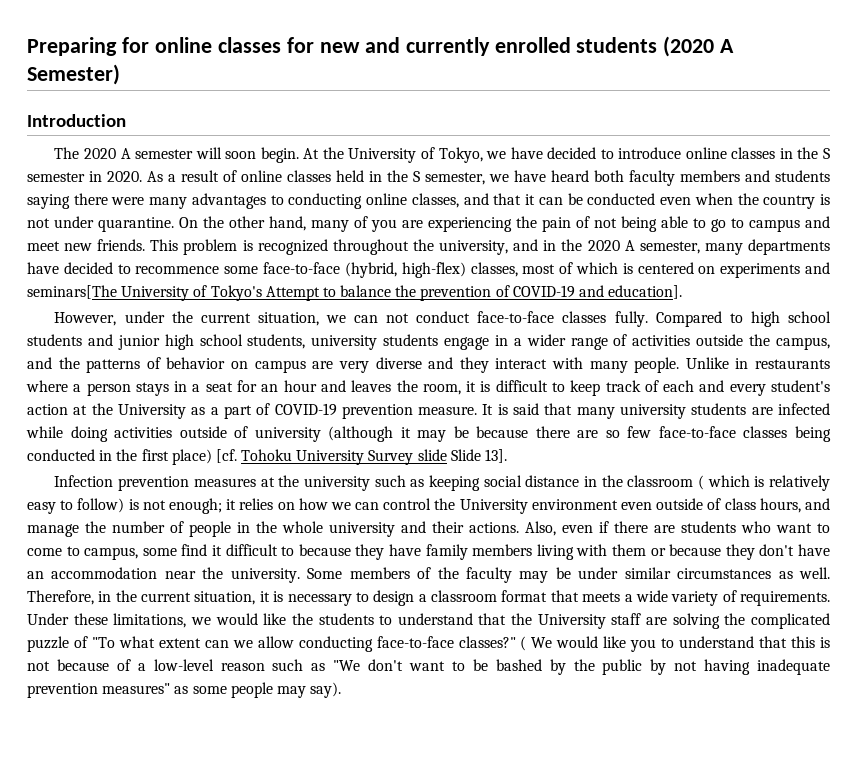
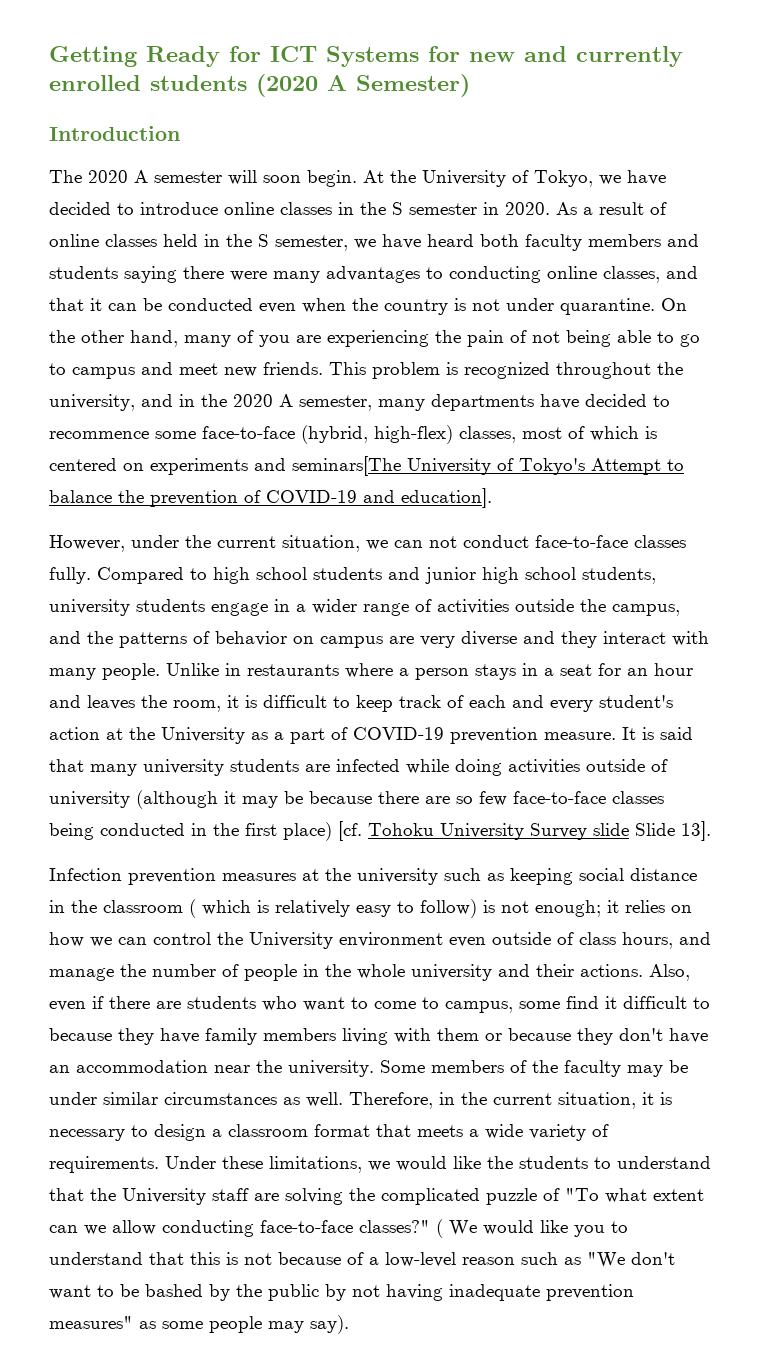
- Preparing for online classes for new and currently enrolled students (2020 A Semester)
+ Getting Ready for ICT Systems for new and currently enrolled students (2020 A Semester)

